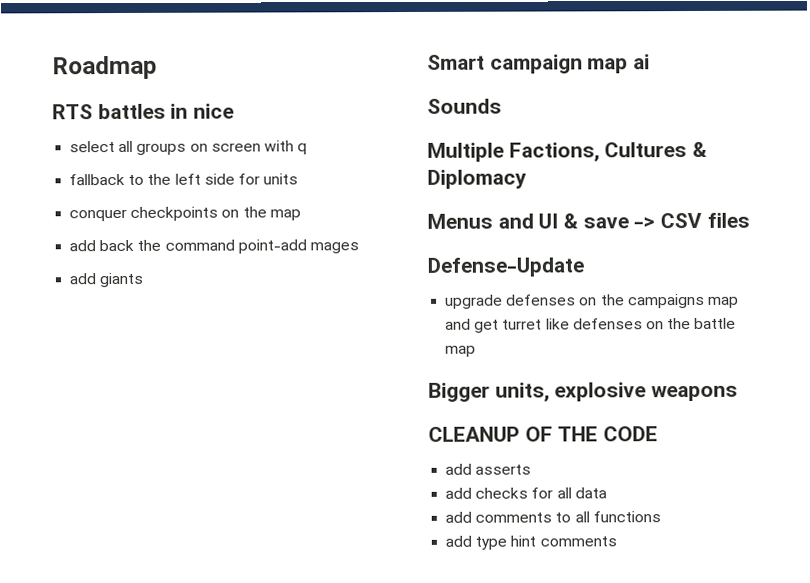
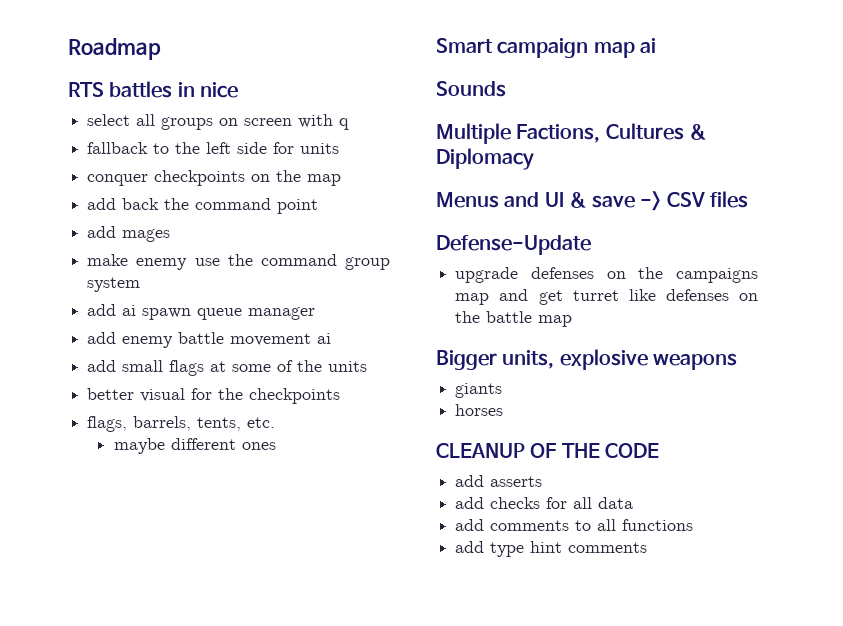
- add back the command point-add mages
+ add back the command point
+ add mages
- add giants
+ make enemy use the command group system
+ add ai spawn queue manager
+ add enemy battle movement ai
+ add small flags at some of the units
+ better visual for the checkpoints
+ flags, barrels, tents, etc.
+ maybe different ones
+ giants
+ horses

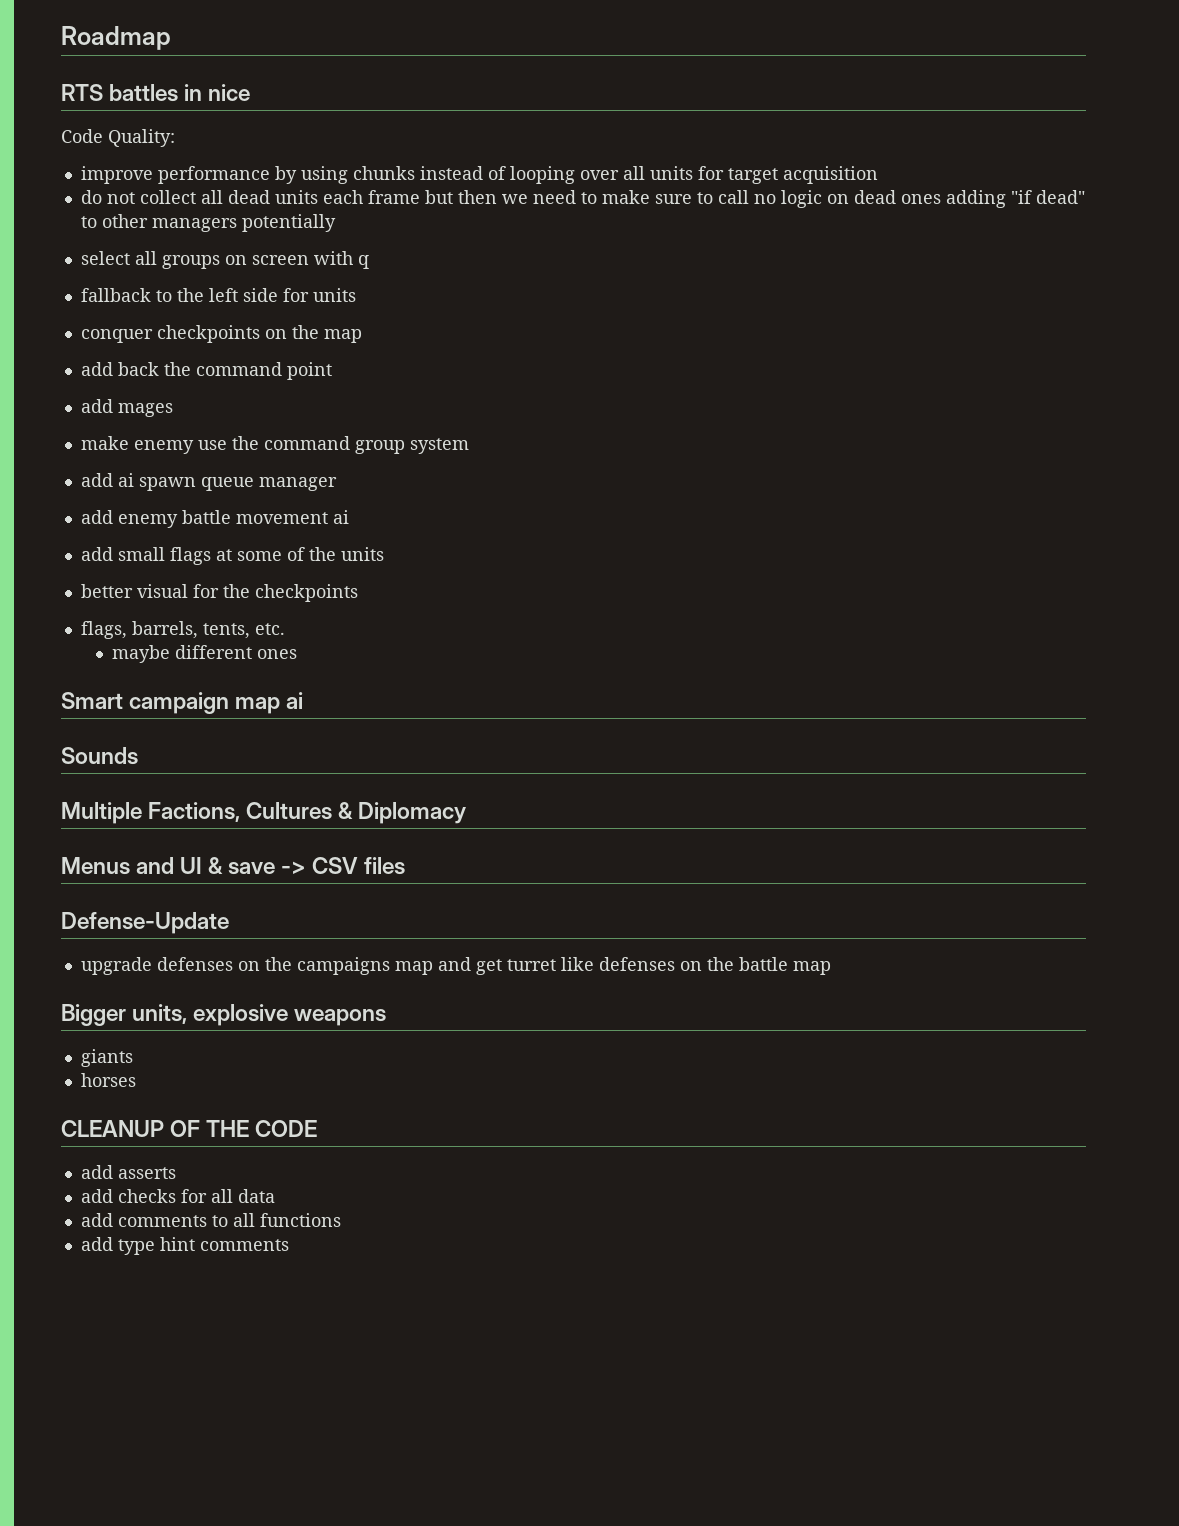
+ Code Quality:
+ improve performance by using chunks instead of looping over all units for target acquisition
+ do not collect all dead units each frame but then we need to make sure to call no logic on dead ones adding "if dead" to other managers potentially

